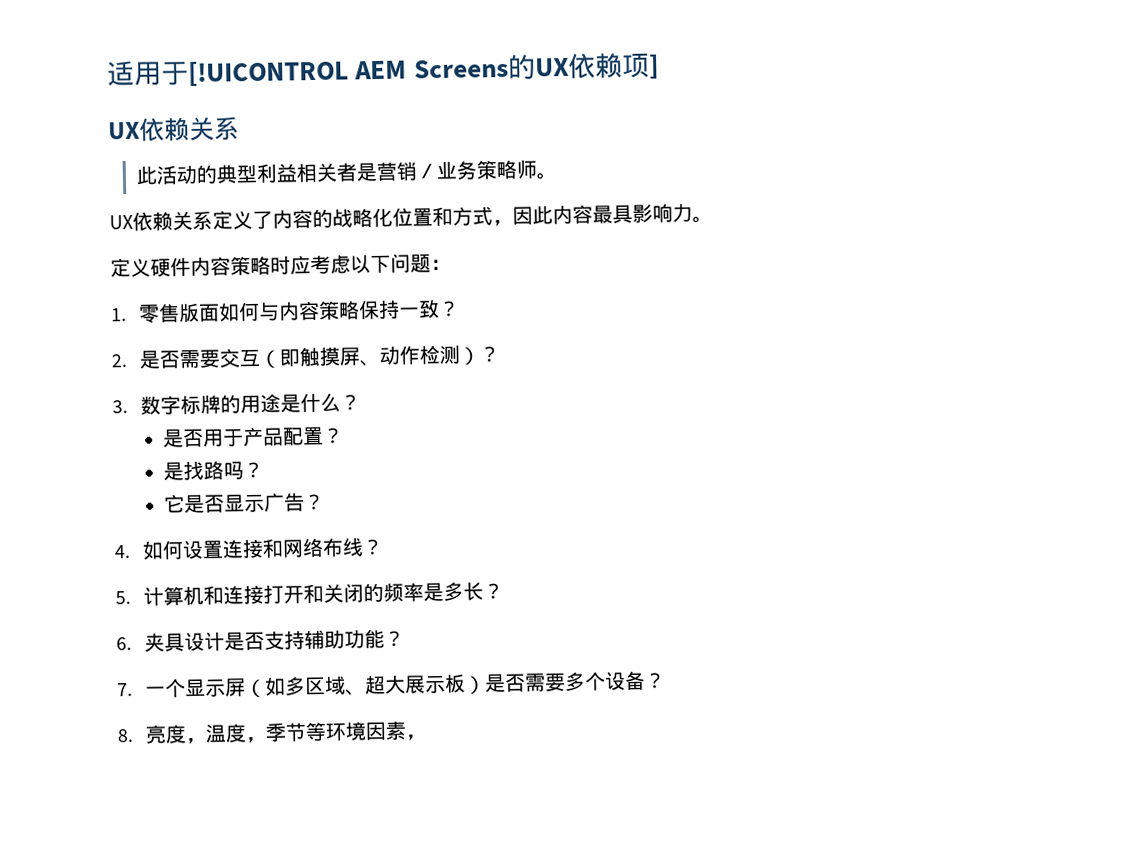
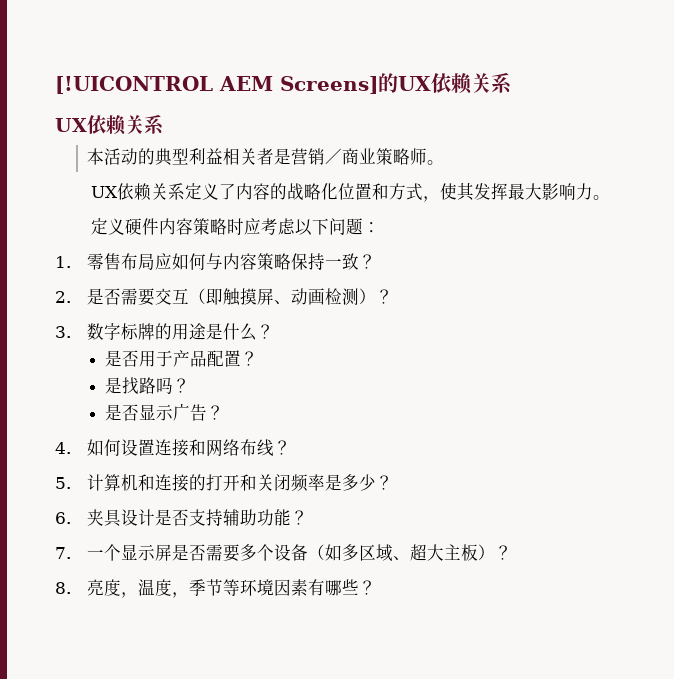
- 适用于[!UICONTROL AEM Screens的UX依赖项]
+ [!UICONTROL AEM Screens]的UX依赖关系
  UX依赖关系
- 此活动的典型利益相关者是营销／业务策略师。
+ 本活动的典型利益相关者是营销／商业策略师。
- UX依赖关系定义了内容的战略化位置和方式，因此内容最具影响力。
+ UX依赖关系定义了内容的战略化位置和方式，使其发挥最大影响力。
- 1.零售版面如何与内容策略保持一致？
+ 1.零售布局应如何与内容策略保持一致？
- 2.是否需要交互（即触摸屏、动作检测）？
+ 2.是否需要交互（即触摸屏、动画检测）？
- 它是否显示广告？
+ 是否显示广告？
- 5.计算机和连接打开和关闭的频率是多长？
+ 5.计算机和连接的打开和关闭频率是多少？
- 7.一个显示屏（如多区域、超大展示板）是否需要多个设备？
+ 7.一个显示屏是否需要多个设备（如多区域、超大主板）？
- 8.亮度，温度，季节等环境因素，
+ 8.亮度，温度，季节等环境因素有哪些？

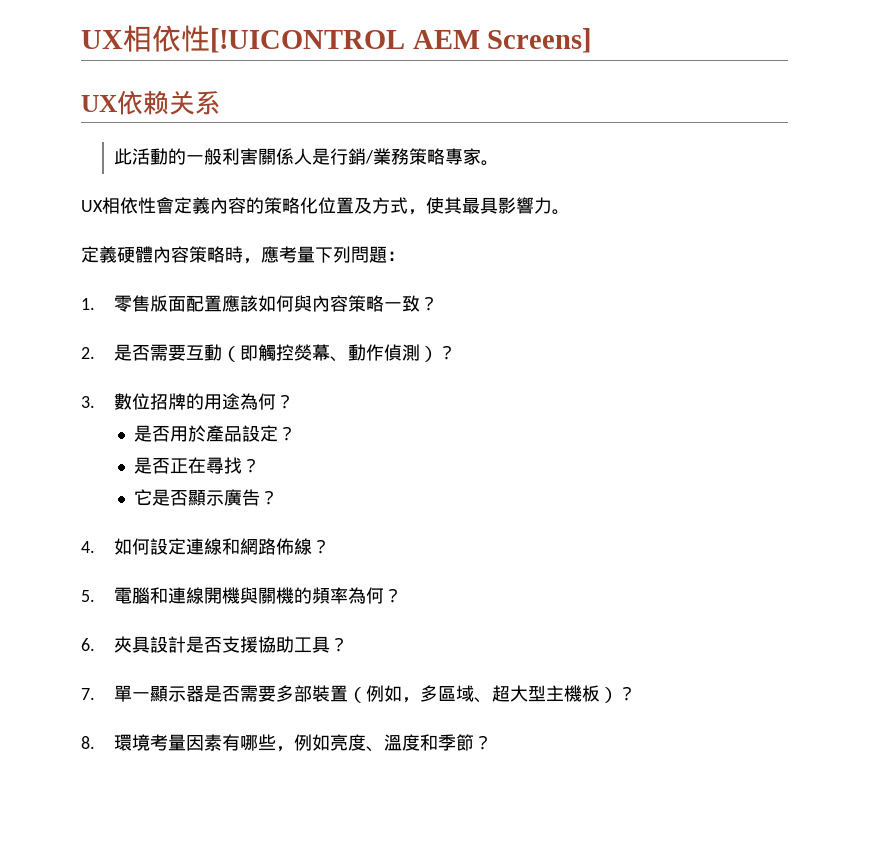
- [!UICONTROL AEM Screens]的UX依赖关系
+ UX相依性[!UICONTROL AEM Screens]
  UX依赖关系
- 本活动的典型利益相关者是营销／商业策略师。
- UX依赖关系定义了内容的战略化位置和方式，使其发挥最大影响力。
+ 此活動的一般利害關係人是行銷/業務策略專家。
+ UX相依性會定義內容的策略化位置及方式，使其最具影響力。
- 定义硬件内容策略时应考虑以下问题：
- 1.零售布局应如何与内容策略保持一致？
+ 定義硬體內容策略時，應考量下列問題：
+ 1.零售版面配置應該如何與內容策略一致？
- 2.是否需要交互（即触摸屏、动画检测）？
+ 2.是否需要互動（即觸控熒幕、動作偵測）？
- 3.数字标牌的用途是什么？
+ 3.數位招牌的用途為何？
- 是否用于产品配置？
- 是找路吗？
- 是否显示广告？
- 4.如何设置连接和网络布线？
- 5.计算机和连接的打开和关闭频率是多少？
- 6.夹具设计是否支持辅助功能？
- 7.一个显示屏是否需要多个设备（如多区域、超大主板）？
+ 是否用於產品設定？
+ 是否正在尋找？
+ 它是否顯示廣告？
+ 4.如何設定連線和網路佈線？
+ 5.電腦和連線開機與關機的頻率為何？
+ 6.夾具設計是否支援協助工具？
+ 7.單一顯示器是否需要多部裝置（例如，多區域、超大型主機板）？
- 8.亮度，温度，季节等环境因素有哪些？
+ 8.環境考量因素有哪些，例如亮度、溫度和季節？

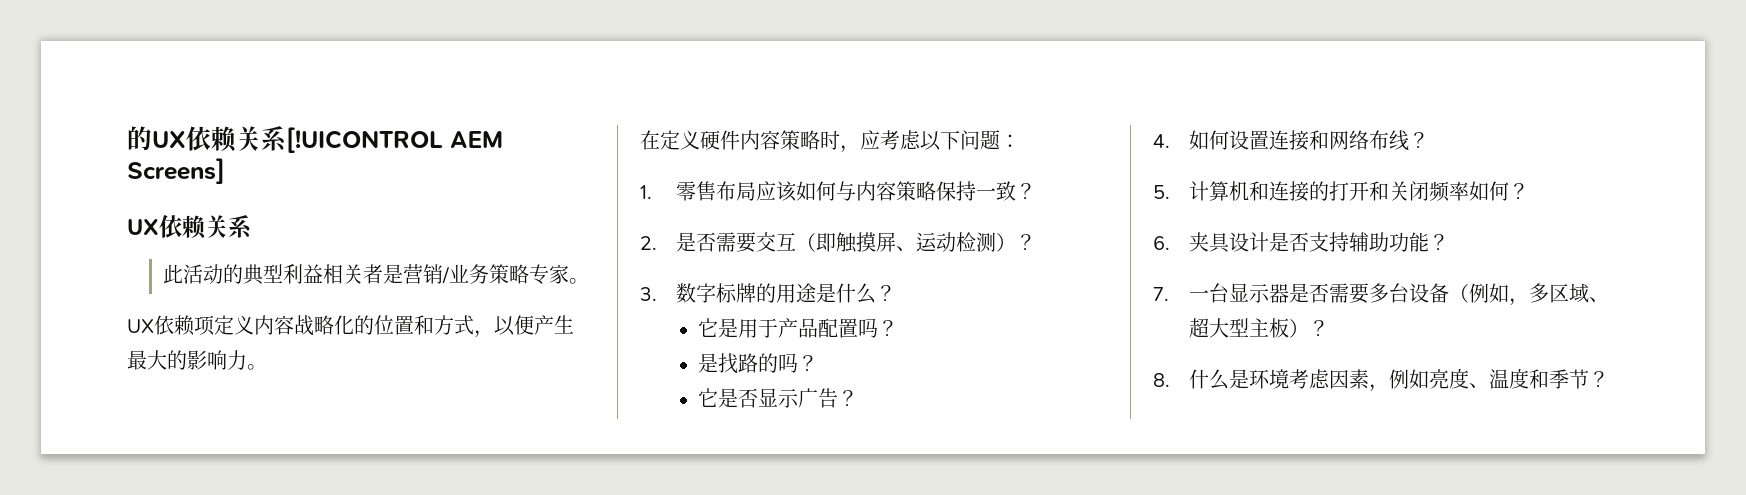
- UX相依性[!UICONTROL AEM Screens]
+ 的UX依赖关系[!UICONTROL AEM Screens]
- 此活動的一般利害關係人是行銷/業務策略專家。
- UX相依性會定義內容的策略化位置及方式，使其最具影響力。
- 定義硬體內容策略時，應考量下列問題：
- 1.零售版面配置應該如何與內容策略一致？
+ 此活动的典型利益相关者是营销/业务策略专家。
+ UX依赖项定义内容战略化的位置和方式，以便产生最大的影响力。
+ 在定义硬件内容策略时，应考虑以下问题：
+ 1.零售布局应该如何与内容策略保持一致？
- 2.是否需要互動（即觸控熒幕、動作偵測）？
+ 2.是否需要交互（即触摸屏、运动检测）？
- 3.數位招牌的用途為何？
- 是否用於產品設定？
- 是否正在尋找？
+ 3.数字标牌的用途是什么？
+ 它是用于产品配置吗？
+ 是找路的吗？
- 它是否顯示廣告？
+ 它是否显示广告？
- 4.如何設定連線和網路佈線？
- 5.電腦和連線開機與關機的頻率為何？
- 6.夾具設計是否支援協助工具？
+ 4.如何设置连接和网络布线？
+ 5.计算机和连接的打开和关闭频率如何？
+ 6.夹具设计是否支持辅助功能？
- 7.單一顯示器是否需要多部裝置（例如，多區域、超大型主機板）？
+ 7.一台显示器是否需要多台设备（例如，多区域、超大型主板）？
- 8.環境考量因素有哪些，例如亮度、溫度和季節？
+ 8.什么是环境考虑因素，例如亮度、温度和季节？

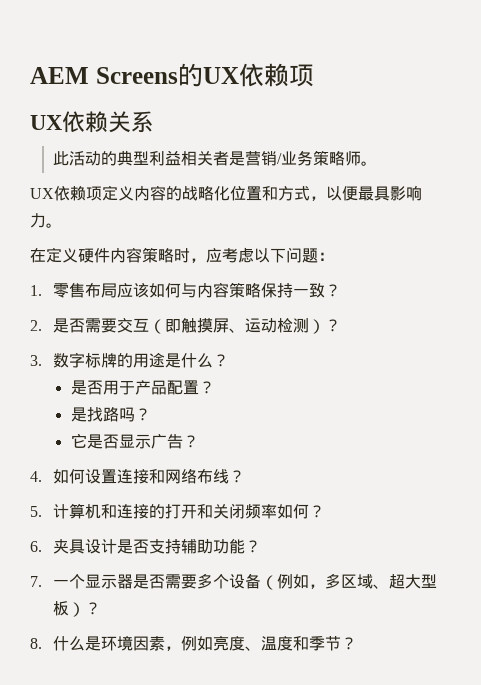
- 的UX依赖关系[!UICONTROL AEM Screens]
+ AEM Screens的UX依赖项
- 此活动的典型利益相关者是营销/业务策略专家。
+ 此活动的典型利益相关者是营销/业务策略师。
- UX依赖项定义内容战略化的位置和方式，以便产生最大的影响力。
+ UX依赖项定义内容的战略化位置和方式，以便最具影响力。
- 它是用于产品配置吗？
+ 是否用于产品配置？
- 是找路的吗？
+ 是找路吗？
- 7.一台显示器是否需要多台设备（例如，多区域、超大型主板）？
+ 7.一个显示器是否需要多个设备（例如，多区域、超大型板）？
- 8.什么是环境考虑因素，例如亮度、温度和季节？
+ 8.什么是环境因素，例如亮度、温度和季节？

